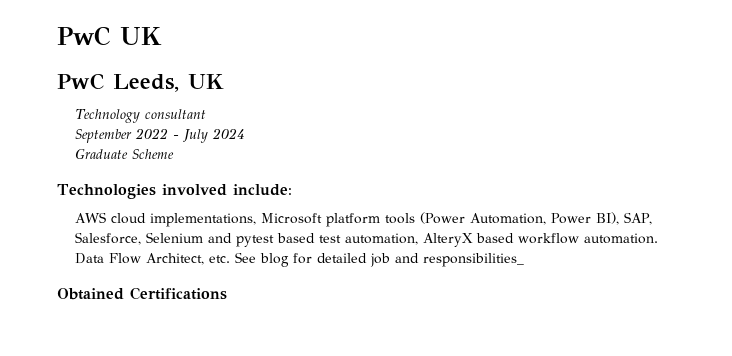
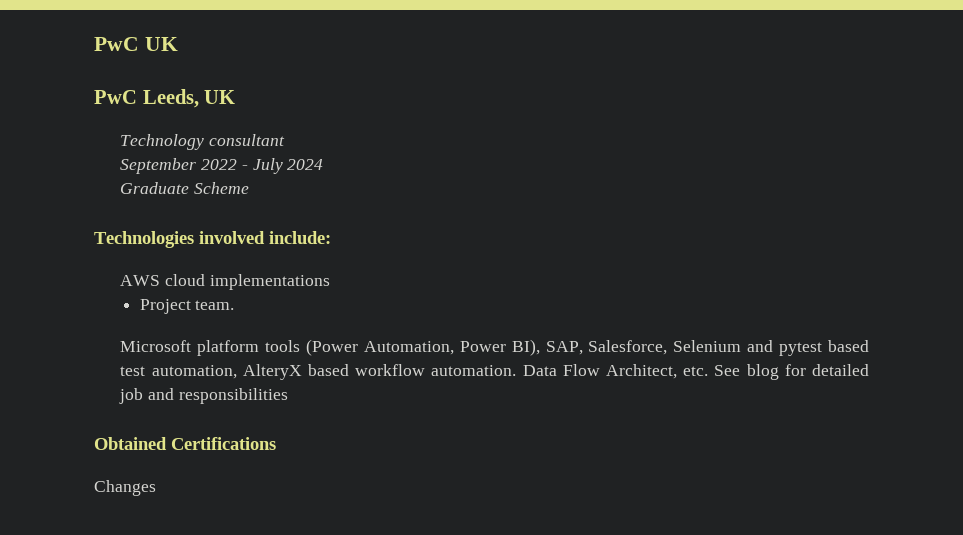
- AWS cloud implementations, Microsoft platform tools (Power Automation, Power BI), SAP, Salesforce, Selenium and pytest based test automation, AlteryX based workflow automation.
+ AWS cloud implementations
+ Project team.
+ Microsoft platform tools (Power Automation, Power BI), SAP, Salesforce, Selenium and pytest based test automation, AlteryX based workflow automation.
- Data Flow Architect, etc. See blog for detailed job and responsibilities_
+ Data Flow Architect, etc. See blog for detailed job and responsibilities
+ Changes

